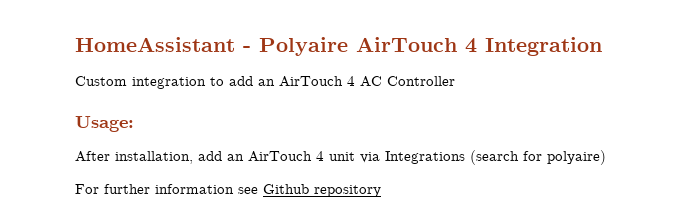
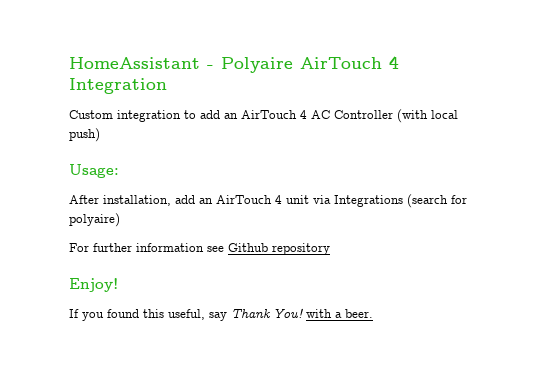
- Custom integration to add an AirTouch 4 AC Controller
+ Custom integration to add an AirTouch 4 AC Controller (with local push)
+ Enjoy!
+ If you found this useful, say Thank You! with a beer.

